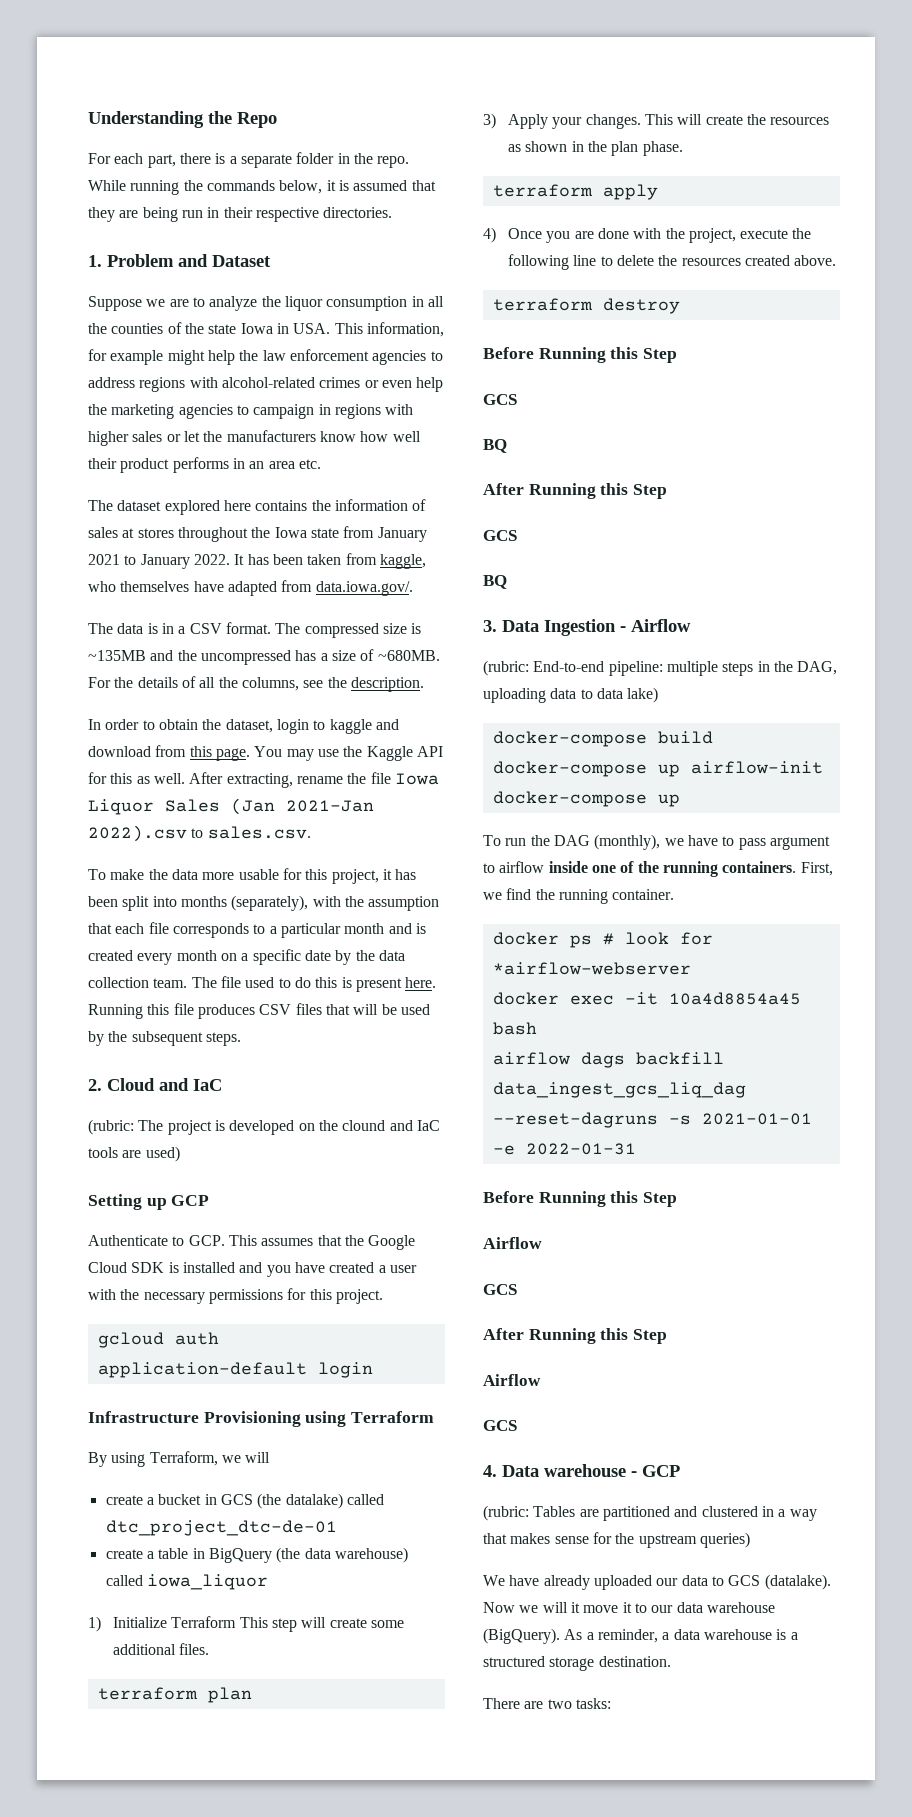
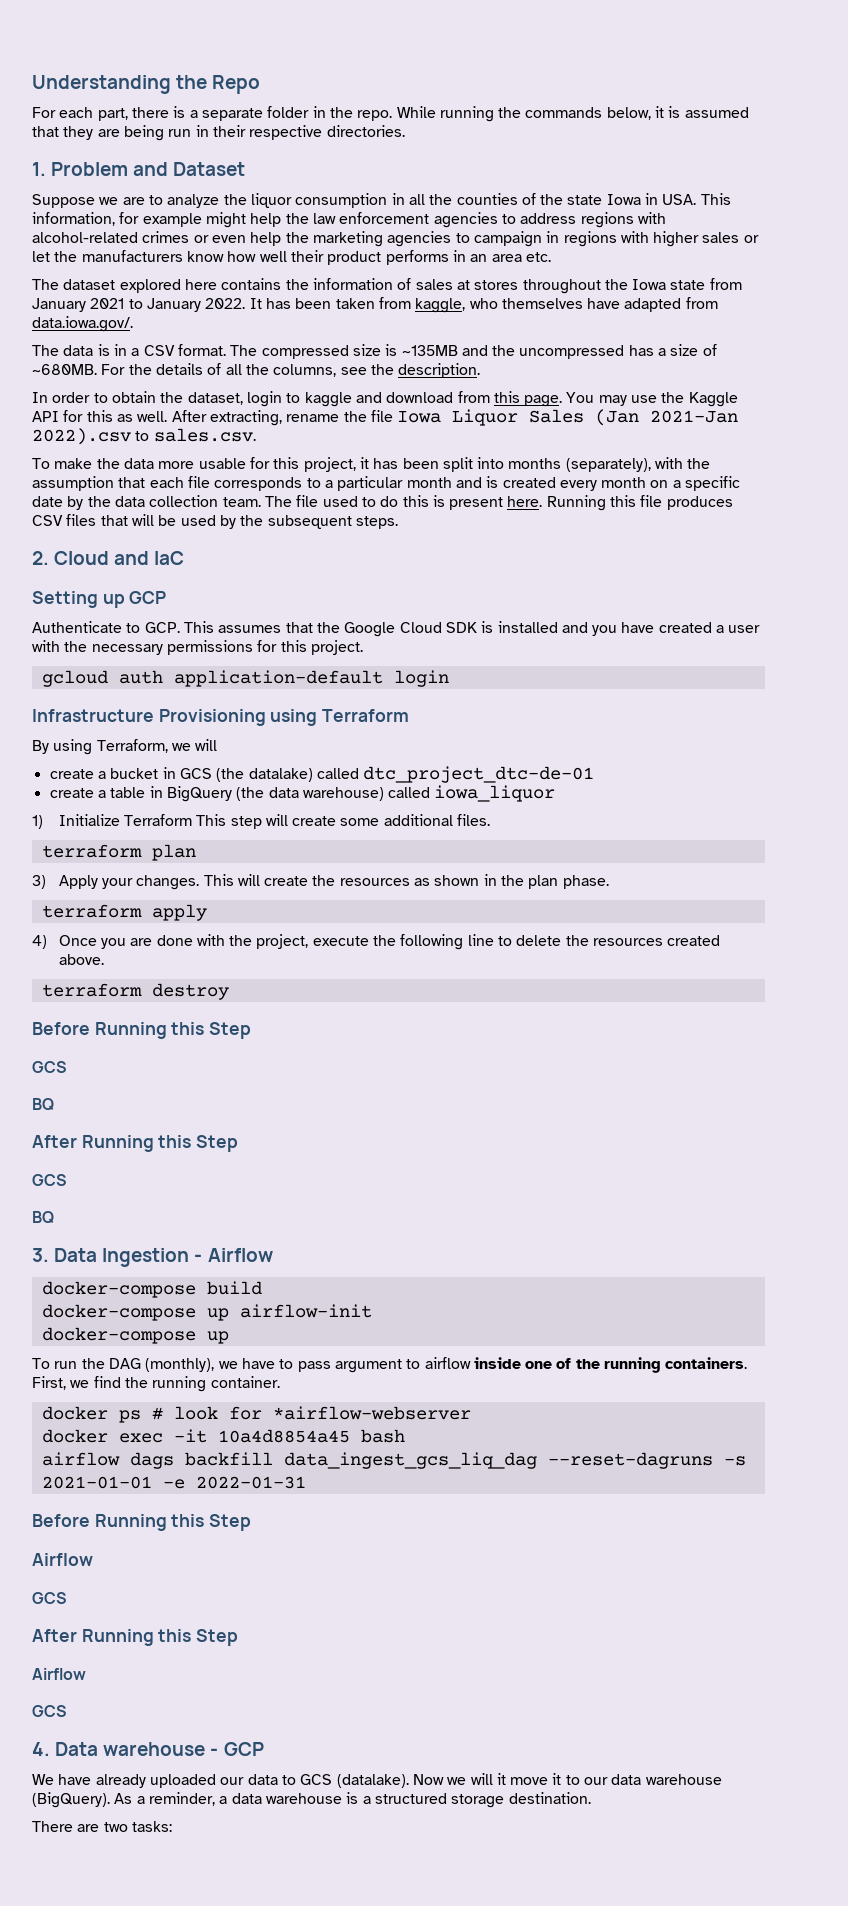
- (rubric: The project is developed on the clound and IaC tools are used)
- (rubric: End-to-end pipeline: multiple steps in the DAG, uploading data to data lake)
- (rubric: Tables are partitioned and clustered in a way that makes sense for the upstream queries)

